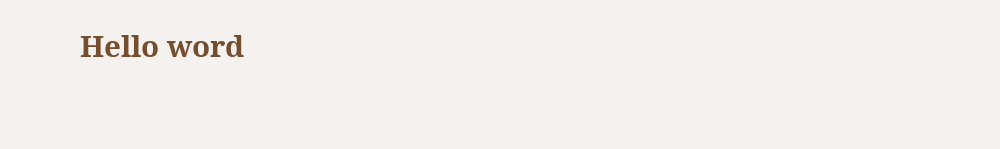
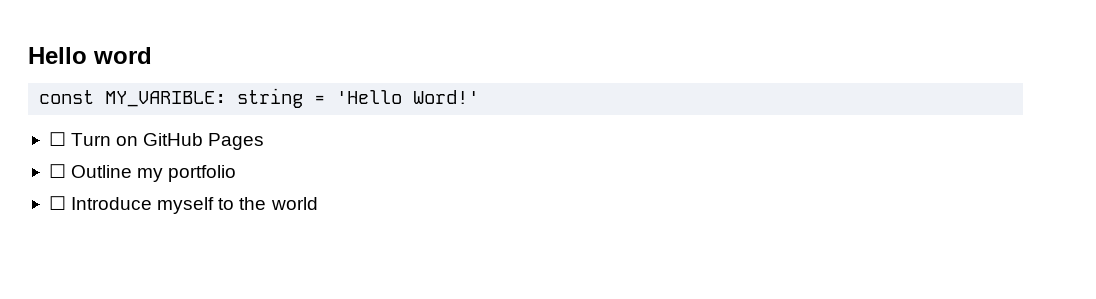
+ const MY_VARIBLE: string = 'Hello Word!'
+ ☐ Turn on GitHub Pages
+ ☐ Outline my portfolio
+ ☐ Introduce myself to the world

